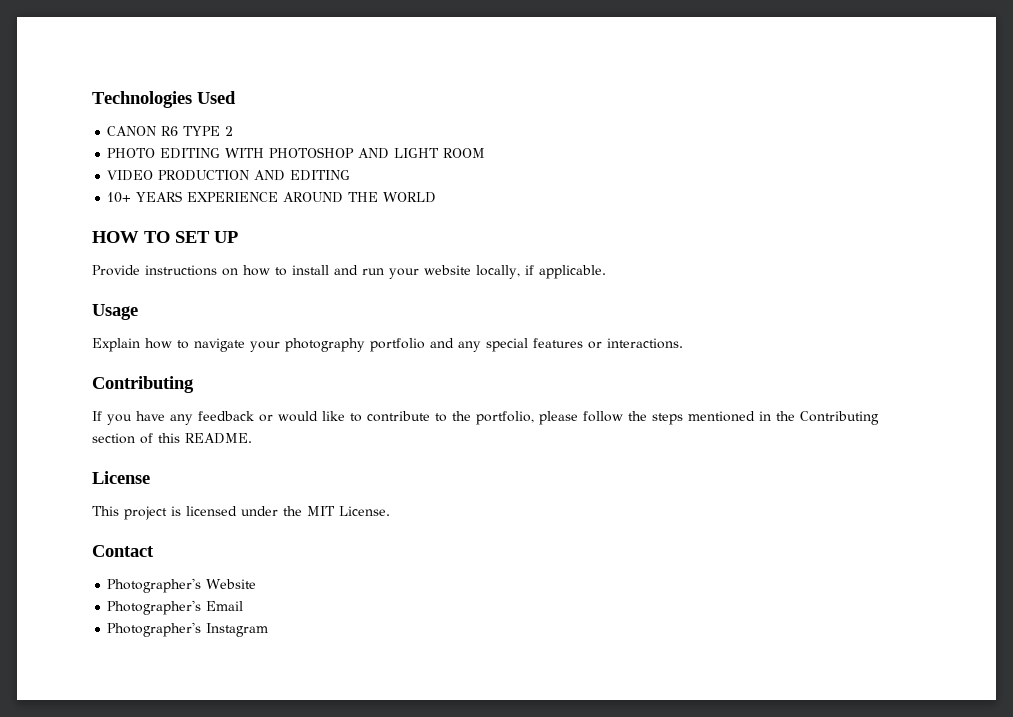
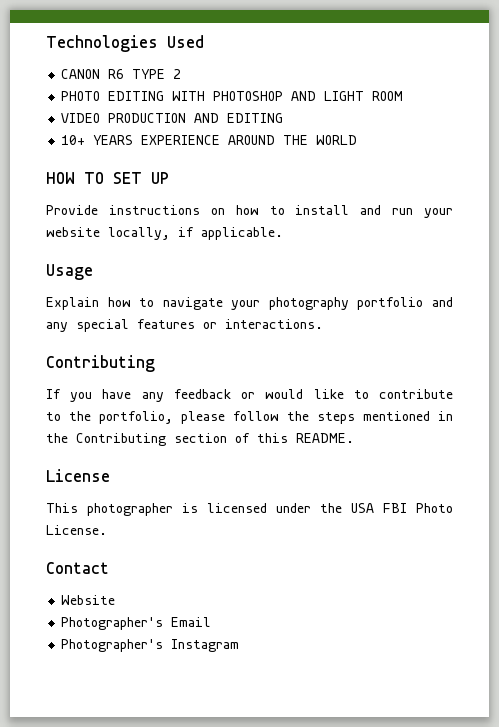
- This project is licensed under the MIT License.
+ This photographer is licensed under the USA FBI Photo License.
- Photographer's Website
+ Website

